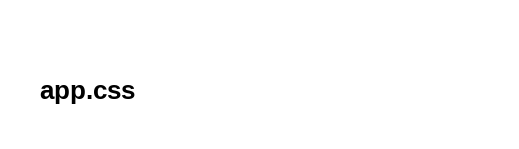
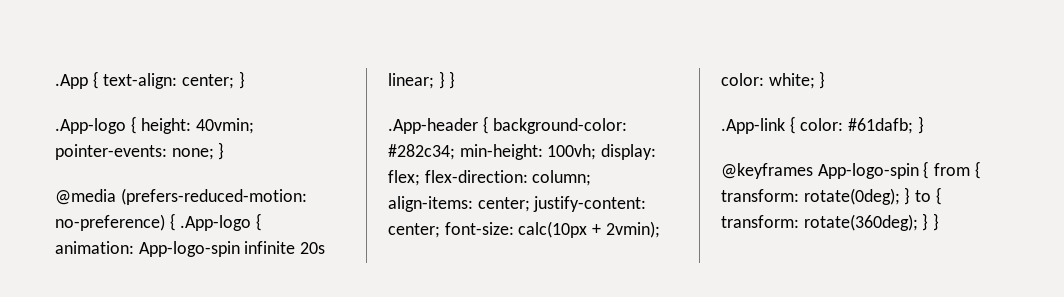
- app.css
+ .App { text-align: center; }
+ .App-logo { height: 40vmin; pointer-events: none; }
+ @media (prefers-reduced-motion: no-preference) { .App-logo { animation: App-logo-spin infinite 20s linear; } }
+ .App-header { background-color: #282c34; min-height: 100vh; display: flex; flex-direction: column; align-items: center; justify-content: center; font-size: calc(10px + 2vmin); color: white; }
+ .App-link { color: #61dafb; }
+ @keyframes App-logo-spin { from { transform: rotate(0deg); } to { transform: rotate(360deg); } }

